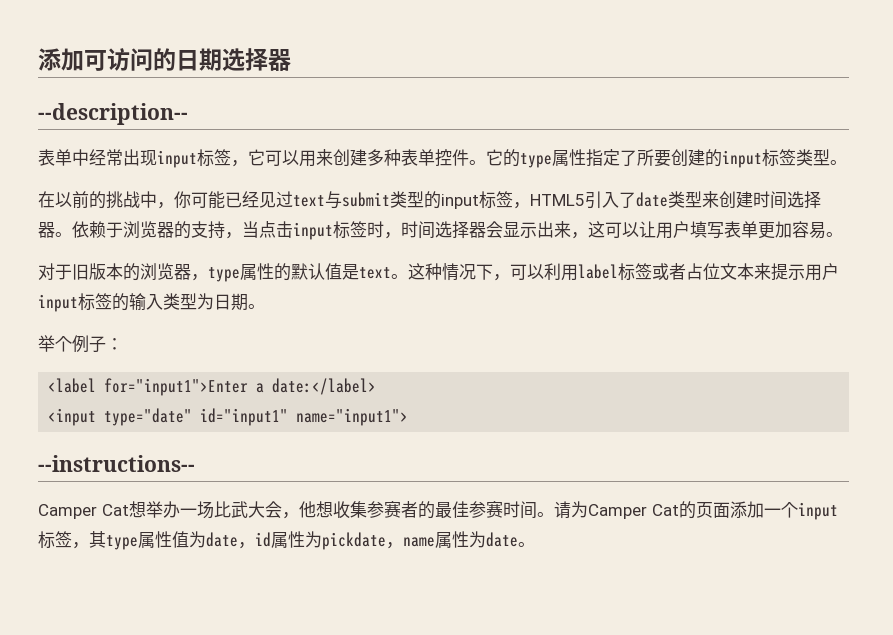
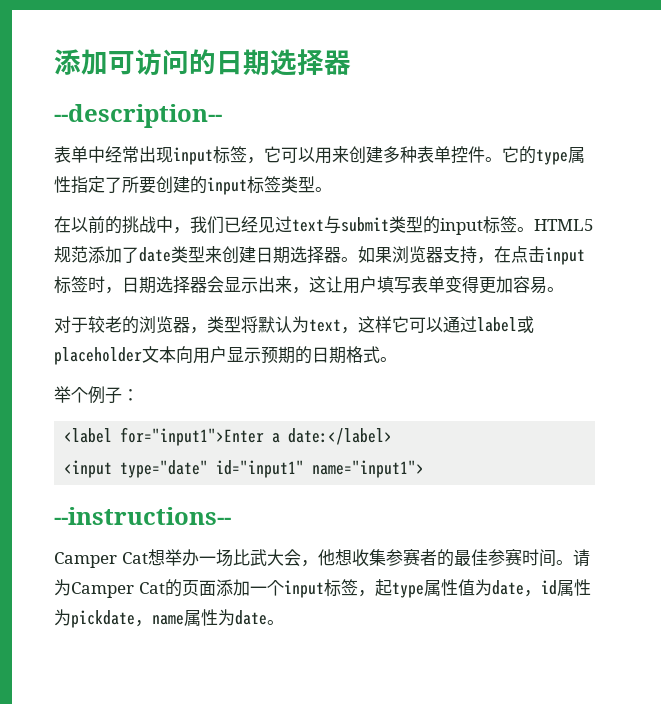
- 在以前的挑战中，你可能已经见过text与submit类型的input标签，HTML5引入了date类型来创建时间选择器。
+ 在以前的挑战中，我们已经见过text与submit类型的input标签。HTML5规范添加了date类型来创建日期选择器。
- 依赖于浏览器的支持，当点击input标签时，时间选择器会显示出来，这可以让用户填写表单更加容易。
+ 如果浏览器支持，在点击input标签时，日期选择器会显示出来，这让用户填写表单变得更加容易。
- 对于旧版本的浏览器，type属性的默认值是text。这种情况下，可以利用label标签或者占位文本来提示用户input标签的输入类型为日期。
+ 对于较老的浏览器，类型将默认为text，这样它可以通过label或placeholder文本向用户显示预期的日期格式。
- 请为Camper Cat的页面添加一个input标签，其type属性值为date，id属性为pickdate，name属性为date。
+ 请为Camper Cat的页面添加一个input标签，起type属性值为date，id属性为pickdate，name属性为date。

